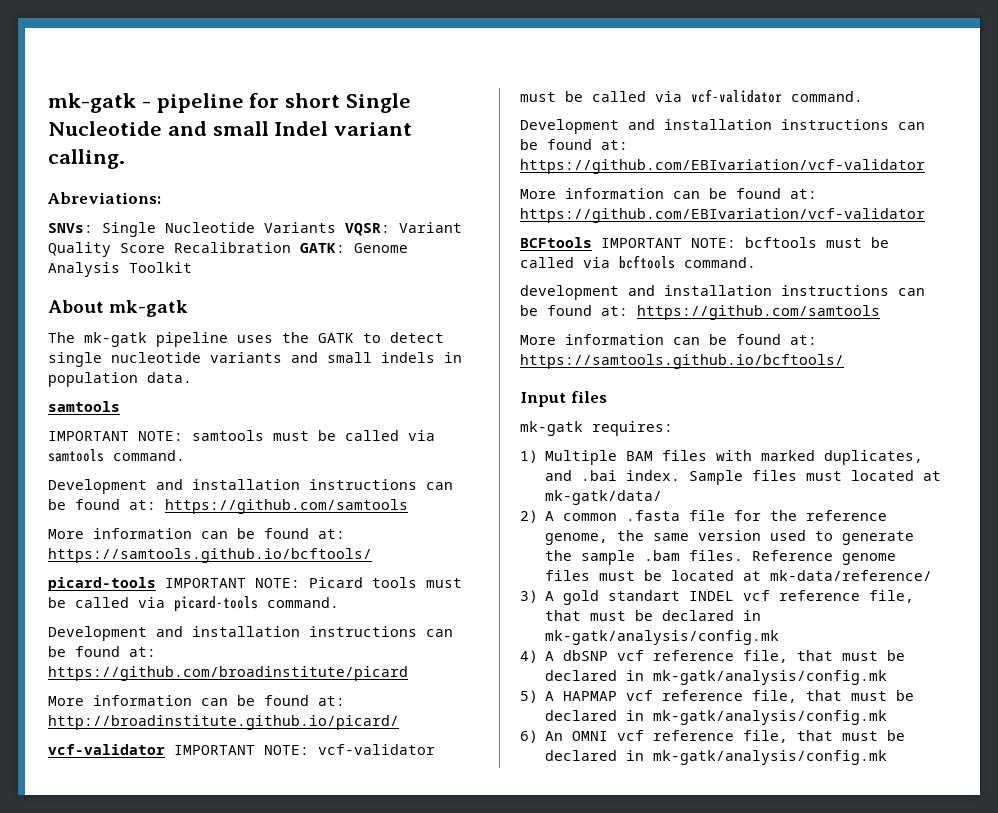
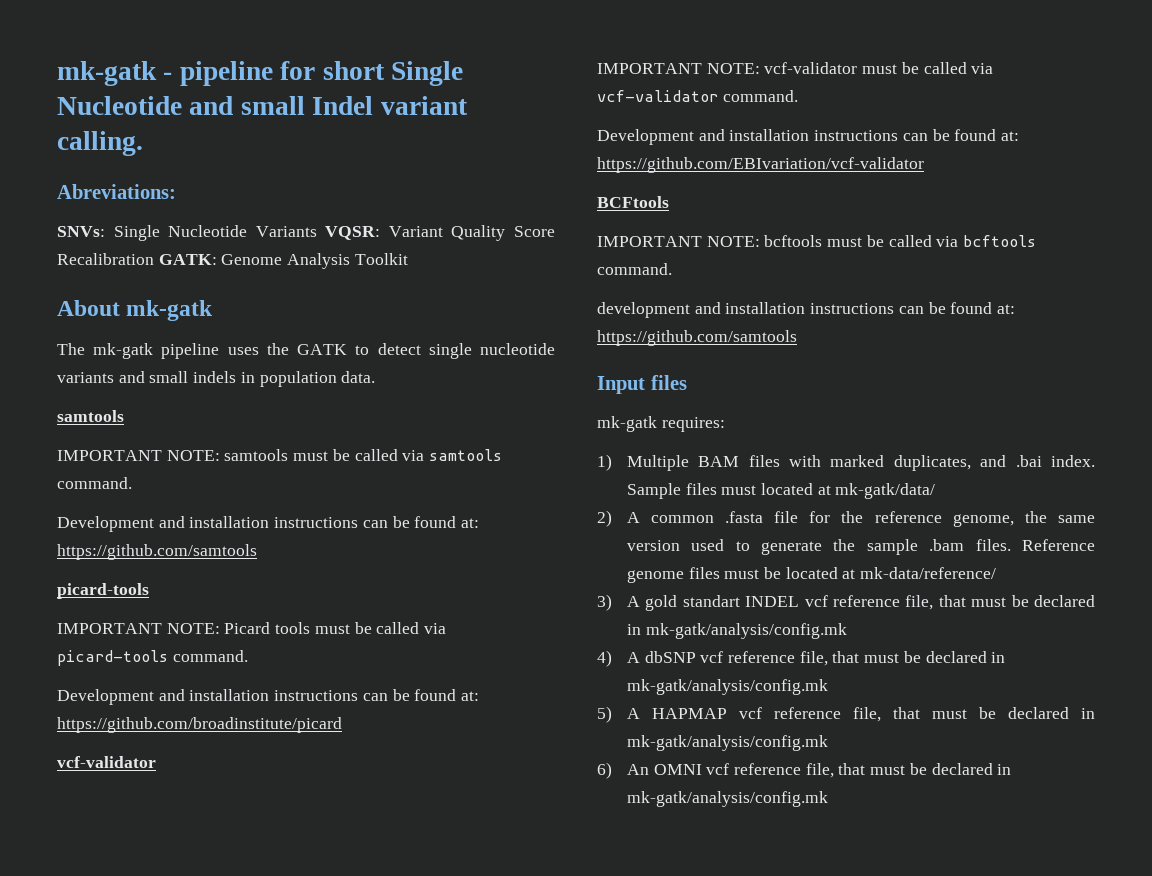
  Development and installation instructions can be found at: https://github.com/samtools
- More information can be found at: https://samtools.github.io/bcftools/
- picard-tools IMPORTANT NOTE: Picard tools must be called via picard-tools command.
+ picard-tools
+ IMPORTANT NOTE: Picard tools must be called via picard-tools command.
  Development and installation instructions can be found at: https://github.com/broadinstitute/picard
- More information can be found at: http://broadinstitute.github.io/picard/
- vcf-validator IMPORTANT NOTE: vcf-validator must be called via vcf-validator command.
+ vcf-validator
+ IMPORTANT NOTE: vcf-validator must be called via vcf-validator command.
- More information can be found at: https://github.com/EBIvariation/vcf-validator
- BCFtools IMPORTANT NOTE: bcftools must be called via bcftools command.
+ BCFtools
+ IMPORTANT NOTE: bcftools must be called via bcftools command.
  development and installation instructions can be found at: https://github.com/samtools
- More information can be found at: https://samtools.github.io/bcftools/

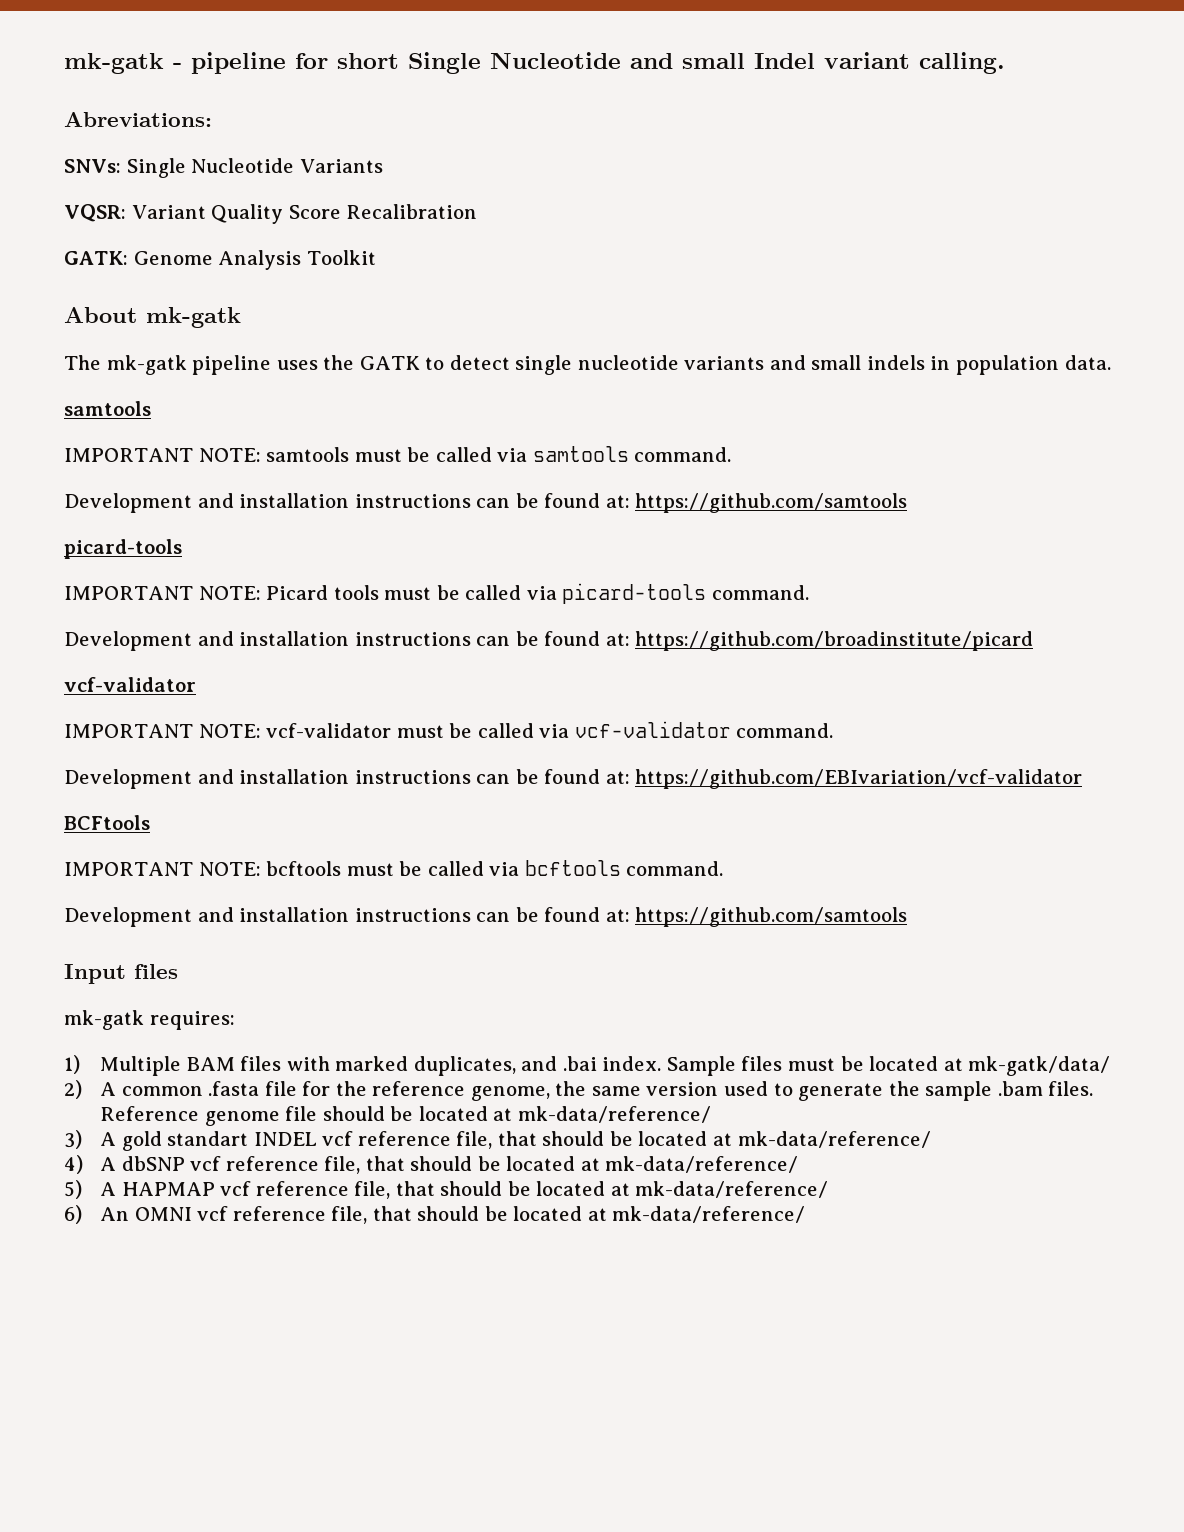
- SNVs: Single Nucleotide Variants VQSR: Variant Quality Score Recalibration GATK: Genome Analysis Toolkit
+ SNVs: Single Nucleotide Variants
+ VQSR: Variant Quality Score Recalibration
+ GATK: Genome Analysis Toolkit
  IMPORTANT NOTE: bcftools must be called via bcftools command.
- development and installation instructions can be found at: https://github.com/samtools
+ Development and installation instructions can be found at: https://github.com/samtools
- Sample files must located at mk-gatk/data/
+ Sample files must be located at mk-gatk/data/
- Reference genome files must be located at mk-data/reference/
+ Reference genome file should be located at mk-data/reference/
- 3) A gold standart INDEL vcf reference file, that must be declared in mk-gatk/analysis/config.mk
+ 3) A gold standart INDEL vcf reference file, that should be located at mk-data/reference/
- 4) A dbSNP vcf reference file, that must be declared in mk-gatk/analysis/config.mk
+ 4) A dbSNP vcf reference file, that should be located at mk-data/reference/
- 5) A HAPMAP vcf reference file, that must be declared in mk-gatk/analysis/config.mk
+ 5) A HAPMAP vcf reference file, that should be located at mk-data/reference/
- 6) An OMNI vcf reference file, that must be declared in mk-gatk/analysis/config.mk
+ 6) An OMNI vcf reference file, that should be located at mk-data/reference/

